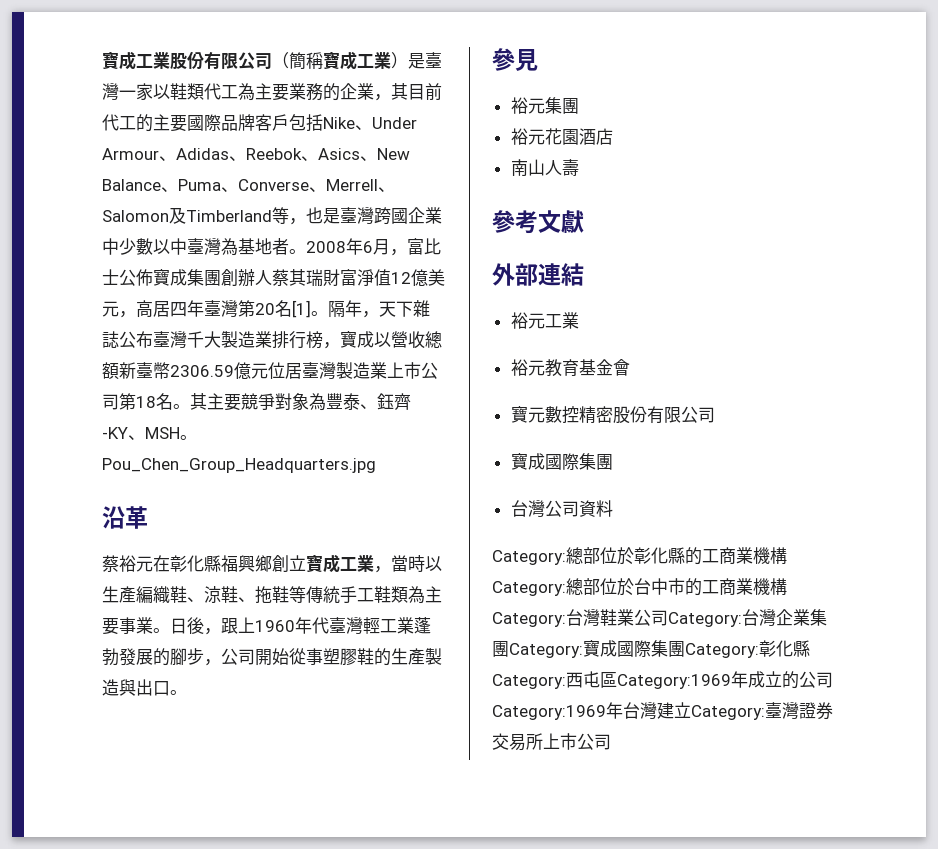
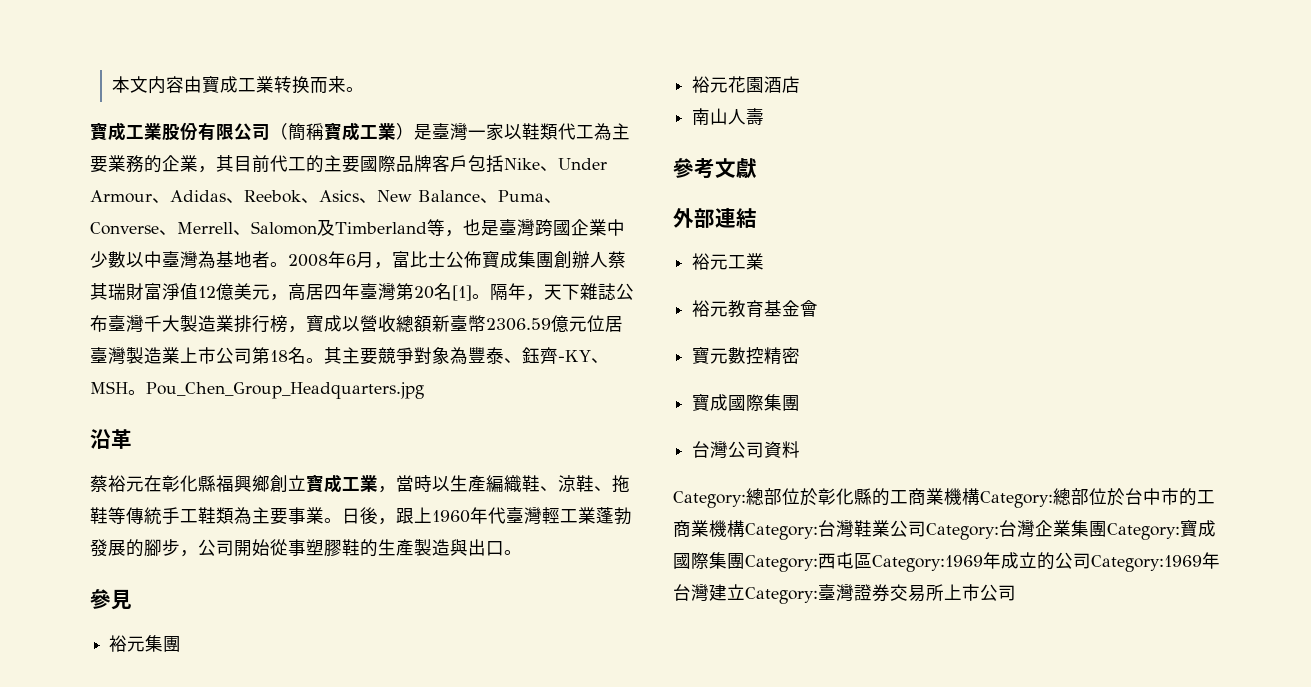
+ 本文内容由寶成工業转换而来。
- 寶元數控精密股份有限公司
+ 寶元數控精密
- Category:總部位於彰化縣的工商業機構Category:總部位於台中市的工商業機構Category:台灣鞋業公司Category:台灣企業集團Category:寶成國際集團Category:彰化縣Category:西屯區Category:1969年成立的公司Category:1969年台灣建立Category:臺灣證券交易所上市公司
+ Category:總部位於彰化縣的工商業機構Category:總部位於台中市的工商業機構Category:台灣鞋業公司Category:台灣企業集團Category:寶成國際集團Category:西屯區Category:1969年成立的公司Category:1969年台灣建立Category:臺灣證券交易所上市公司

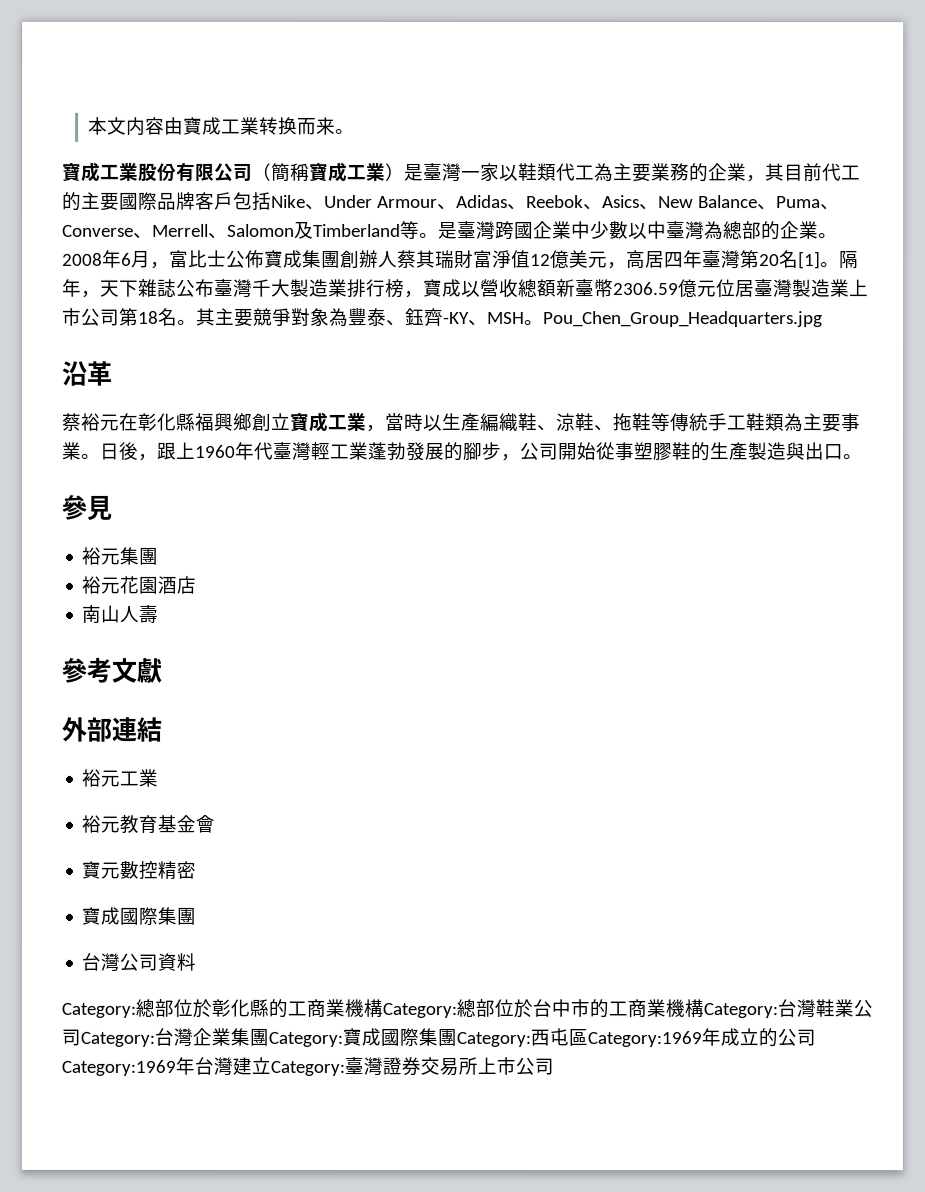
- 寶成工業股份有限公司（簡稱寶成工業）是臺灣一家以鞋類代工為主要業務的企業，其目前代工的主要國際品牌客戶包括Nike、Under Armour、Adidas、Reebok、Asics、New Balance、Puma、Converse、Merrell、Salomon及Timberland等，也是臺灣跨國企業中少數以中臺灣為基地者。
+ 寶成工業股份有限公司（簡稱寶成工業）是臺灣一家以鞋類代工為主要業務的企業，其目前代工的主要國際品牌客戶包括Nike、Under Armour、Adidas、Reebok、Asics、New Balance、Puma、Converse、Merrell、Salomon及Timberland等。是臺灣跨國企業中少數以中臺灣為總部的企業。

